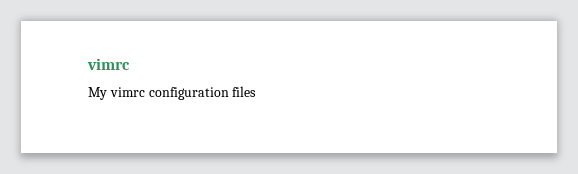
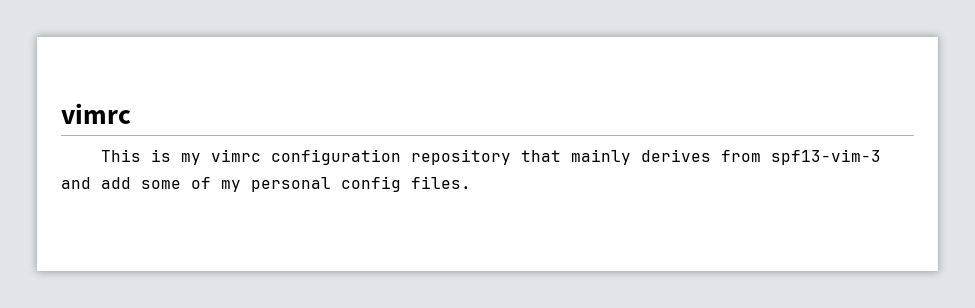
- My vimrc configuration files
+ This is my vimrc configuration repository that mainly derives from spf13-vim-3 and add some of my personal config files.

